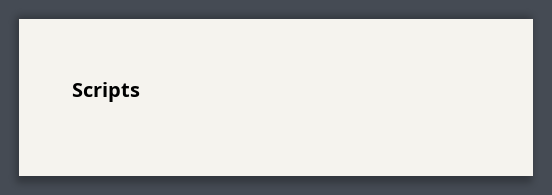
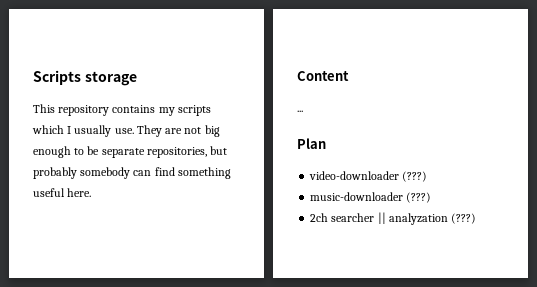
- Scripts
+ Scripts storage
+ This repository contains my scripts which I usually use. They are not big enough to be separate repositories, but probably somebody can find something useful here.
+ Content
+ ...
+ Plan
+ video-downloader (???)
+ music-downloader (???)
+ 2ch searcher || analyzation (???)

